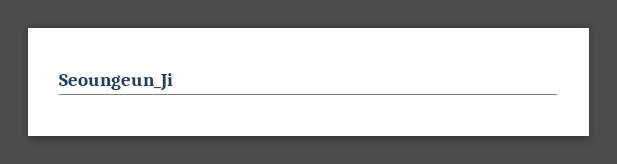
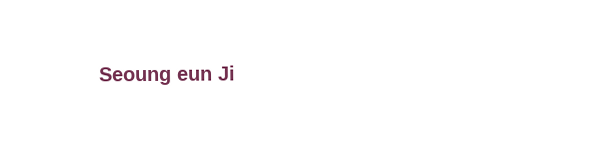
- Seoungeun_Ji
+ Seoung eun Ji

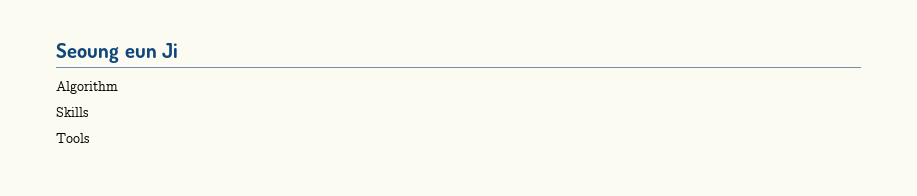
+ Algorithm
+ Skills
+ Tools

